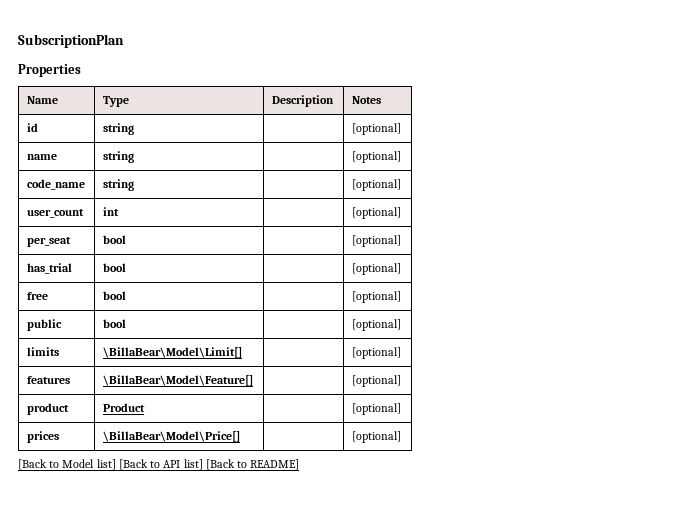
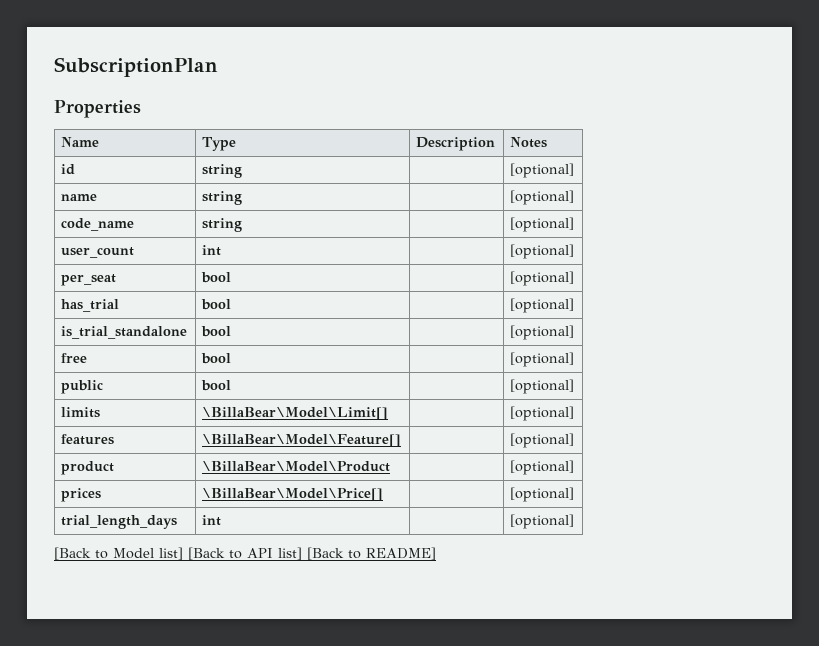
+ is_trial_standalone | bool | | [optional]
- product | Product | | [optional]
+ product | \BillaBear\Model\Product | | [optional]
+ trial_length_days | int | | [optional]

